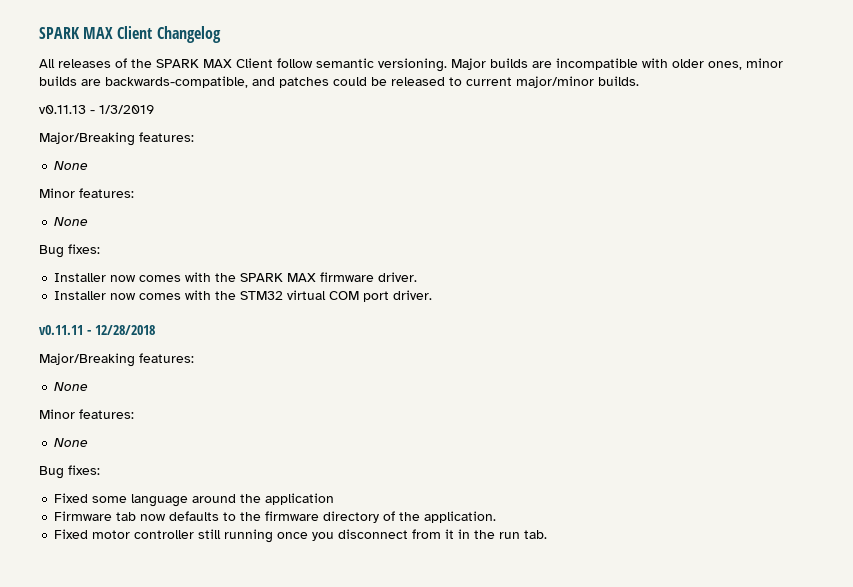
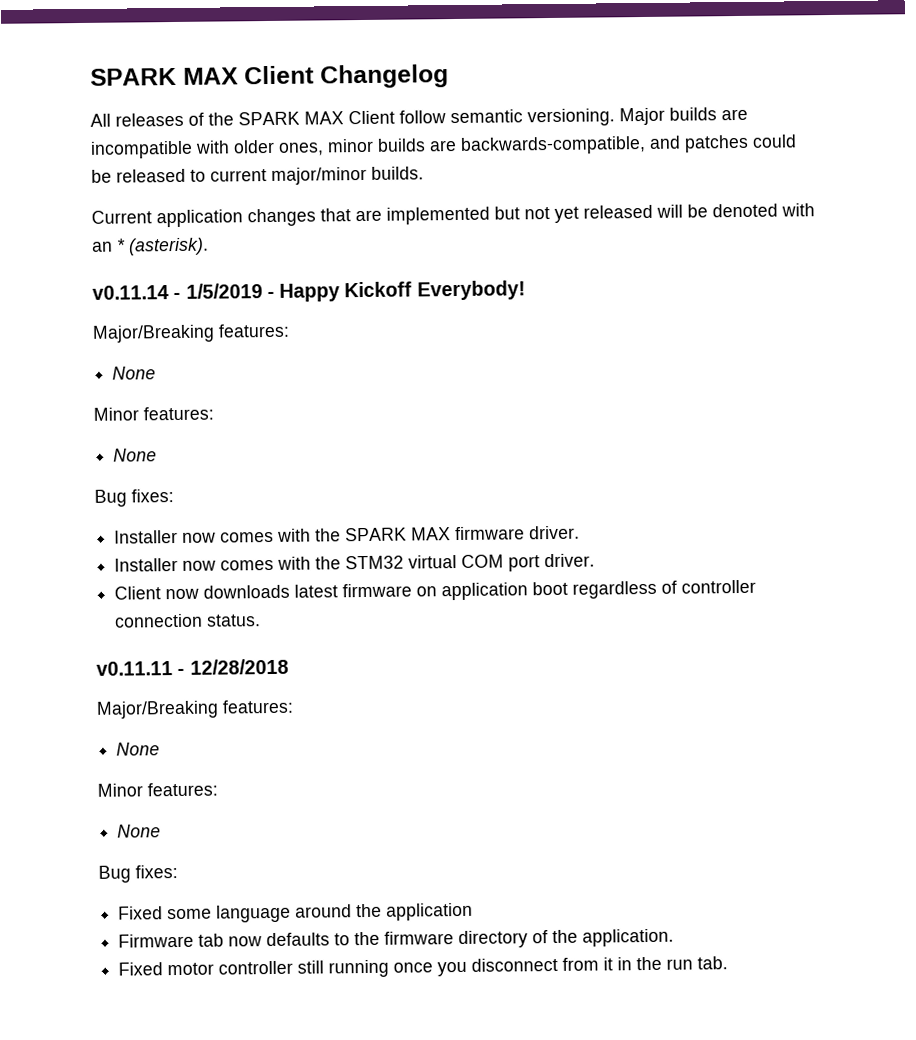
- v0.11.13 - 1/3/2019
+ Current application changes that are implemented but not yet released will be denoted with an * (asterisk).
+ v0.11.14 - 1/5/2019 - Happy Kickoff Everybody!
+ Client now downloads latest firmware on application boot regardless of controller connection status.

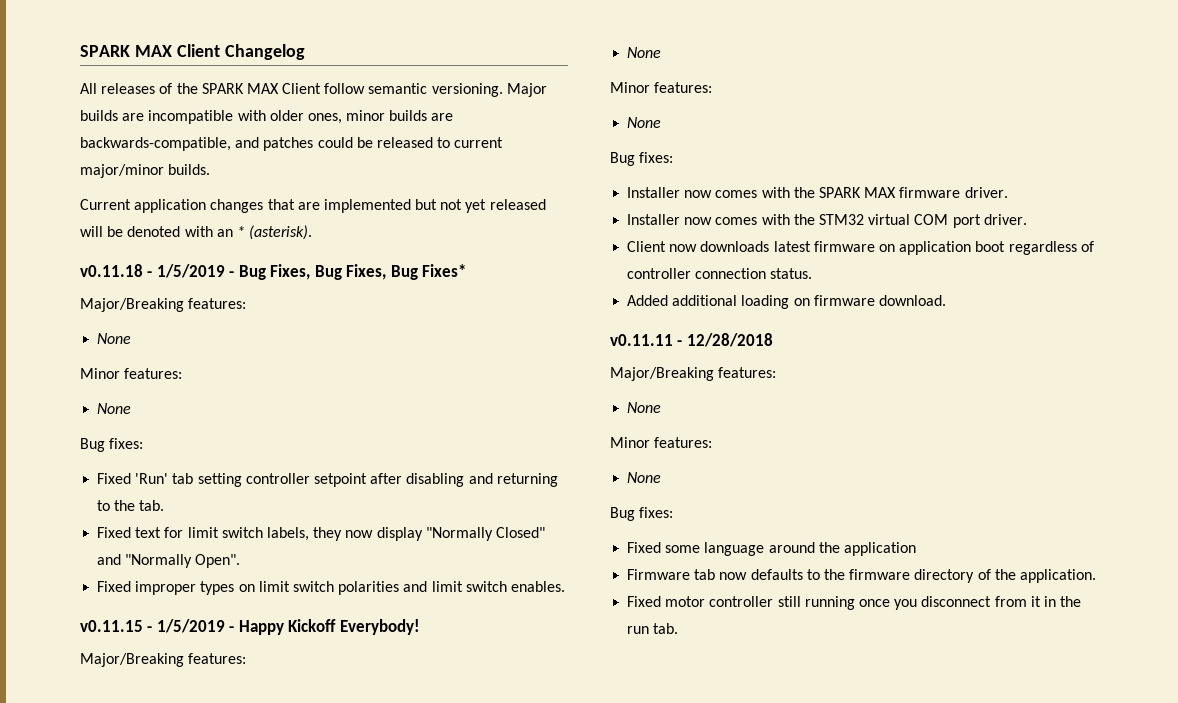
- v0.11.14 - 1/5/2019 - Happy Kickoff Everybody!
+ v0.11.18 - 1/5/2019 - Bug Fixes, Bug Fixes, Bug Fixes*
+ Major/Breaking features:
+ None
+ Minor features:
+ None
+ Bug fixes:
+ Fixed 'Run' tab setting controller setpoint after disabling and returning to the tab.
+ Fixed text for limit switch labels, they now display "Normally Closed" and "Normally Open".
+ Fixed improper types on limit switch polarities and limit switch enables.
+ v0.11.15 - 1/5/2019 - Happy Kickoff Everybody!
+ Added additional loading on firmware download.

